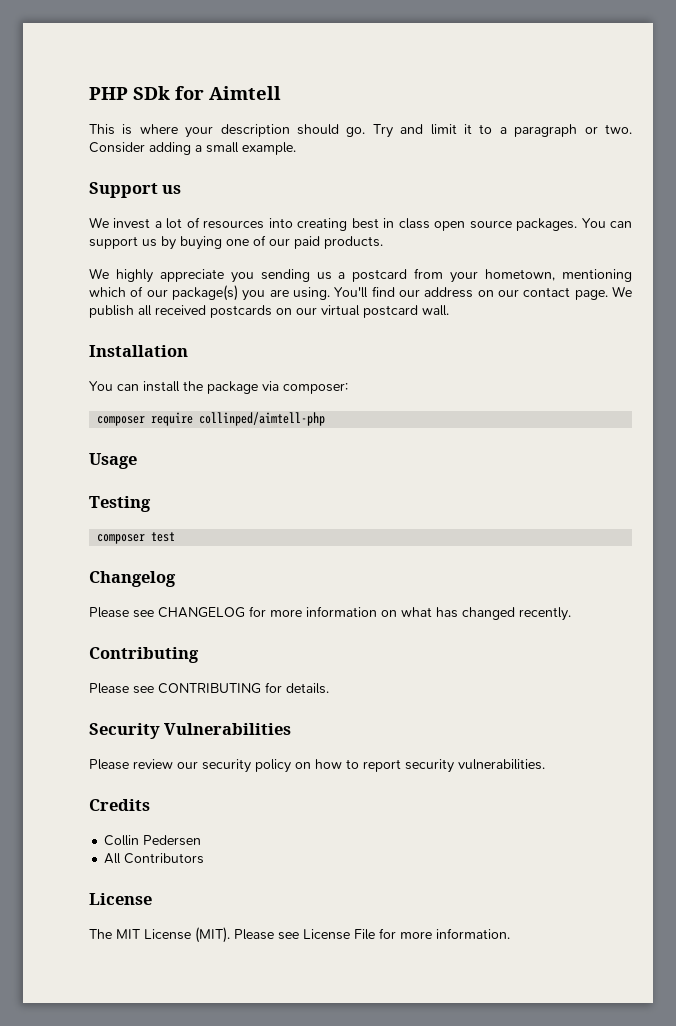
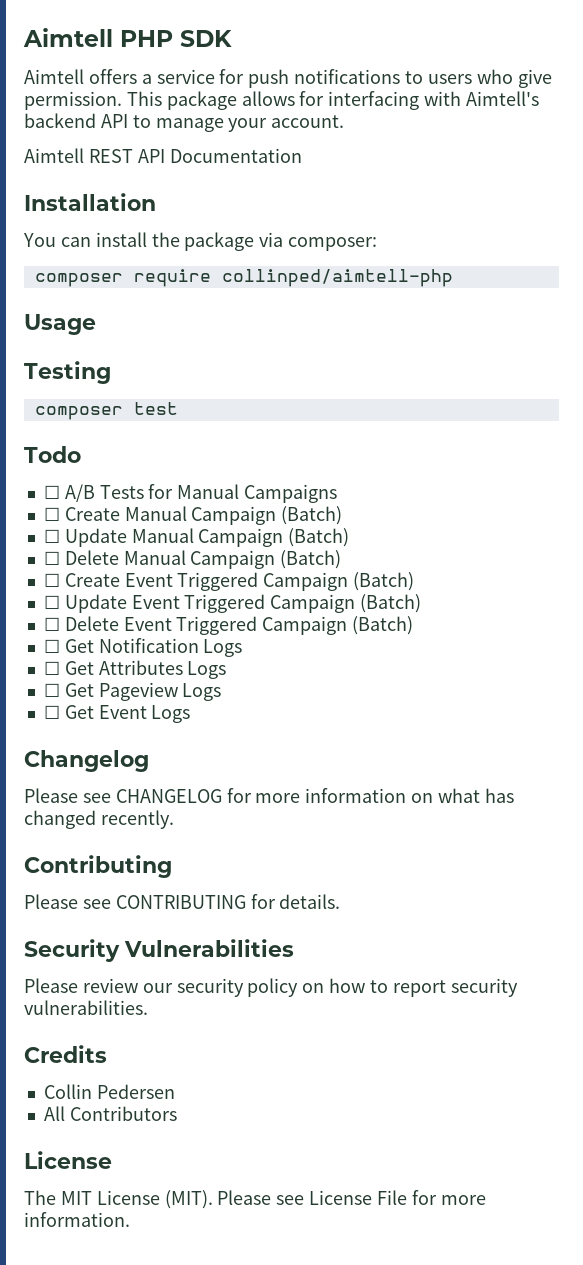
- PHP SDk for Aimtell
- This is where your description should go. Try and limit it to a paragraph or two. Consider adding a small example.
- Support us
- We invest a lot of resources into creating best in class open source packages. You can support us by buying one of our paid products.
- We highly appreciate you sending us a postcard from your hometown, mentioning which of our package(s) you are using. You'll find our address on our contact page. We publish all received postcards on our virtual postcard wall.
+ Aimtell PHP SDK
+ Aimtell offers a service for push notifications to users who give permission. This package allows for interfacing with Aimtell's backend API to manage your account.
+ Aimtell REST API Documentation
+ Todo
+ ☐ A/B Tests for Manual Campaigns
+ ☐ Create Manual Campaign (Batch)
+ ☐ Update Manual Campaign (Batch)
+ ☐ Delete Manual Campaign (Batch)
+ ☐ Create Event Triggered Campaign (Batch)
+ ☐ Update Event Triggered Campaign (Batch)
+ ☐ Delete Event Triggered Campaign (Batch)
+ ☐ Get Notification Logs
+ ☐ Get Attributes Logs
+ ☐ Get Pageview Logs
+ ☐ Get Event Logs

